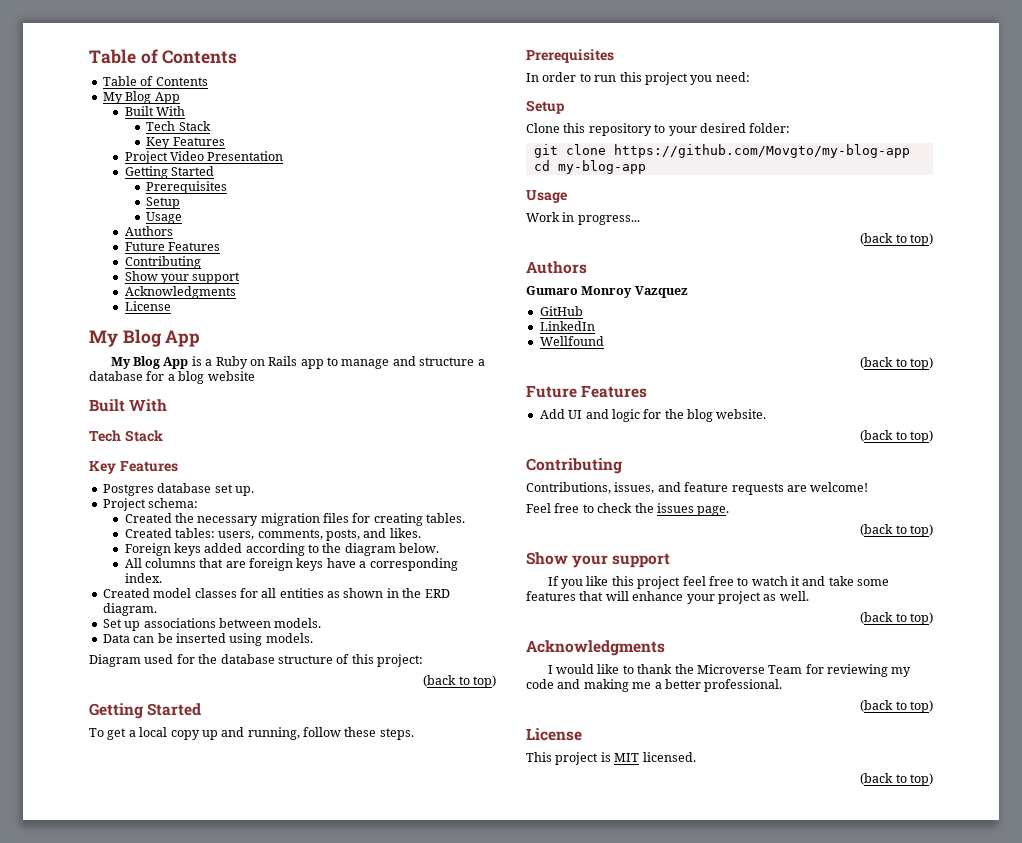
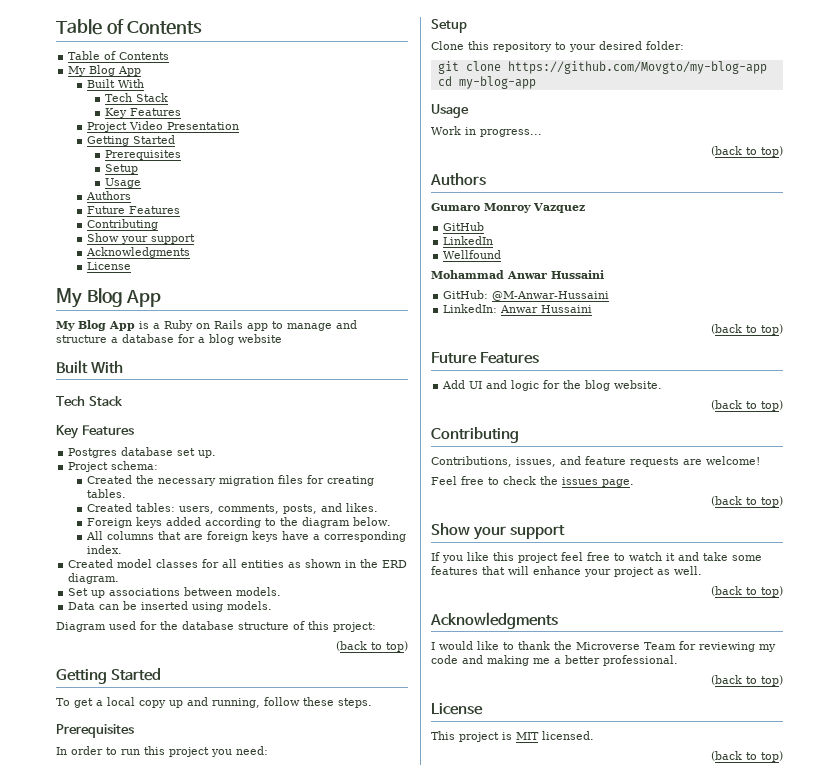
+ Mohammad Anwar Hussaini
+ GitHub: @M-Anwar-Hussaini
+ LinkedIn: Anwar Hussaini

